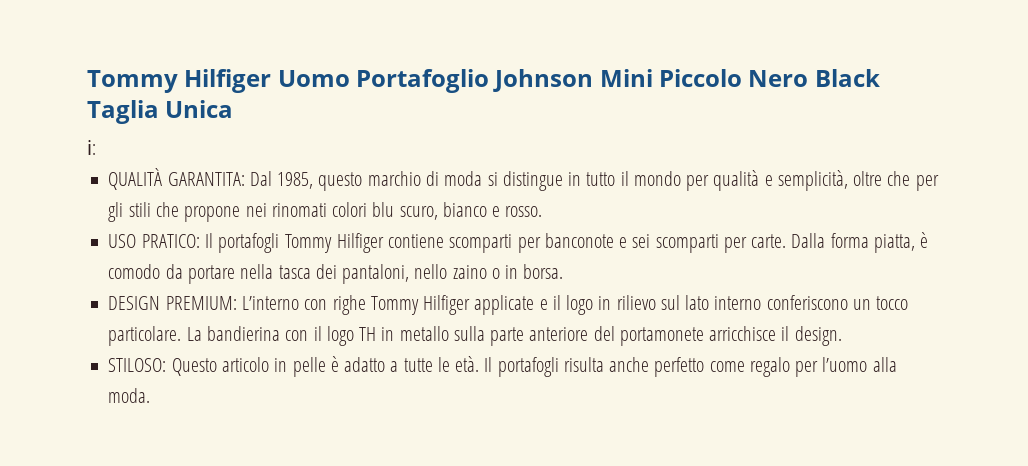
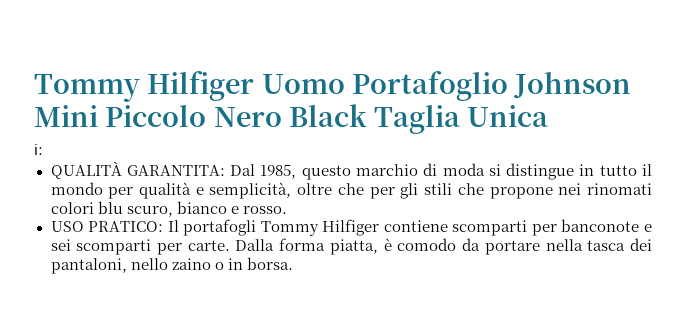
- DESIGN PREMIUM: L’interno con righe Tommy Hilfiger applicate e il logo in rilievo sul lato interno conferiscono un tocco particolare. La bandierina con il logo TH in metallo sulla parte anteriore del portamonete arricchisce il design.
- STILOSO: Questo articolo in pelle è adatto a tutte le età. Il portafogli risulta anche perfetto come regalo per l’uomo alla moda.

